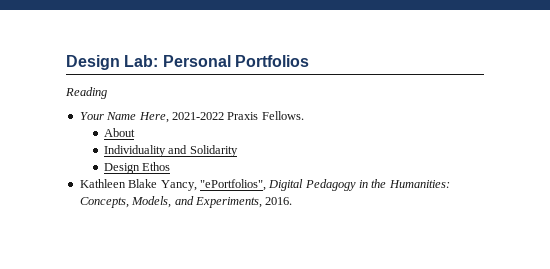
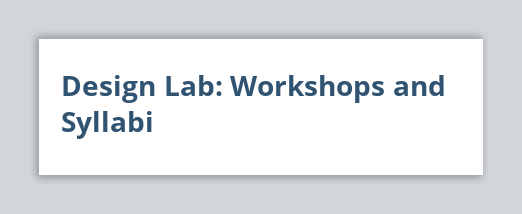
- Design Lab: Personal Portfolios
- Reading
- Your Name Here, 2021-2022 Praxis Fellows.
- About
- Individuality and Solidarity
- Design Ethos
- Kathleen Blake Yancy, "ePortfolios", Digital Pedagogy in the Humanities: Concepts, Models, and Experiments, 2016.
+ Design Lab: Workshops and Syllabi

